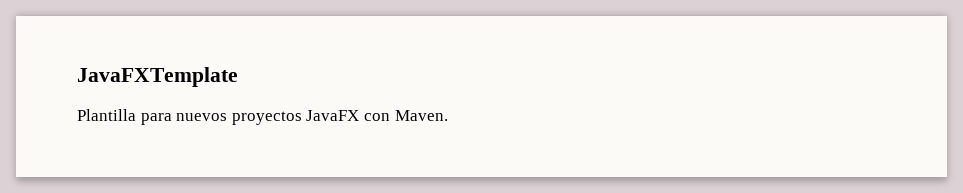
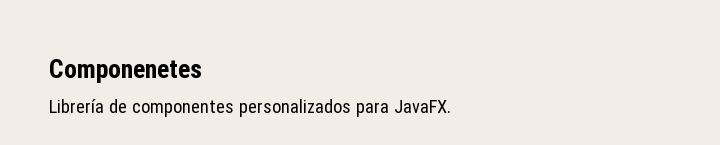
- JavaFXTemplate
- Plantilla para nuevos proyectos JavaFX con Maven.
+ Componenetes
+ Librería de componentes personalizados para JavaFX.

